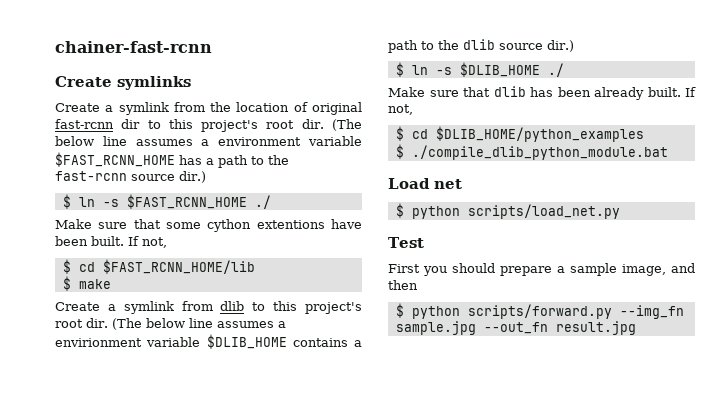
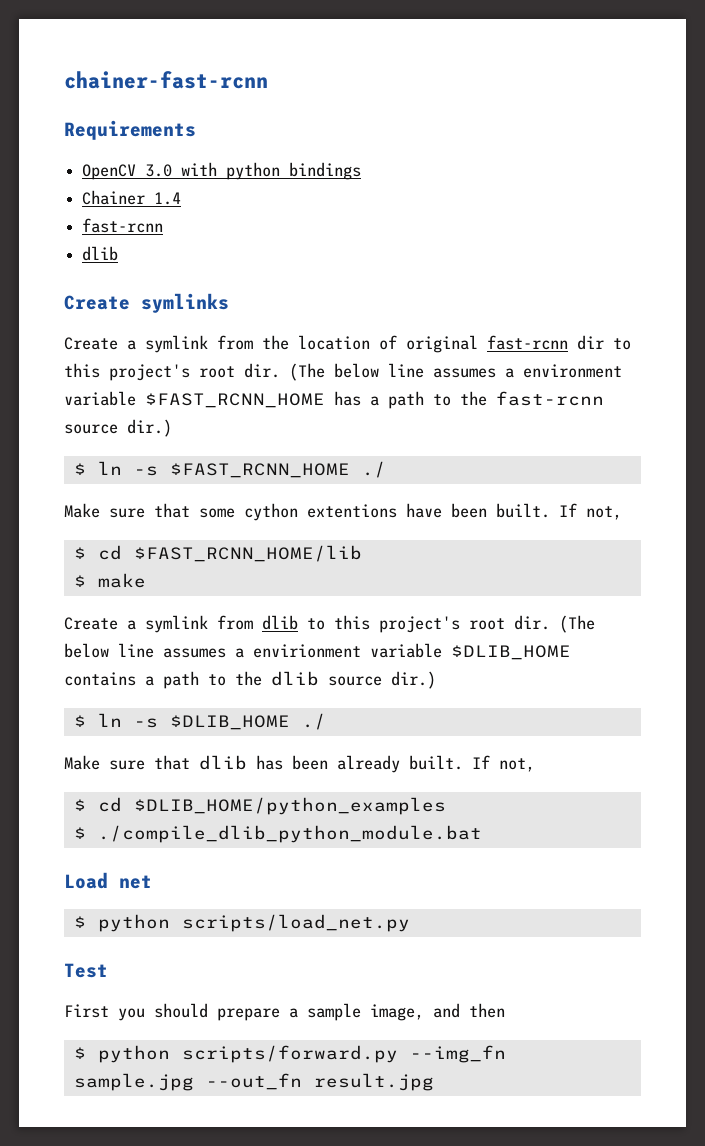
+ Requirements
+ OpenCV 3.0 with python bindings
+ Chainer 1.4
+ fast-rcnn
+ dlib

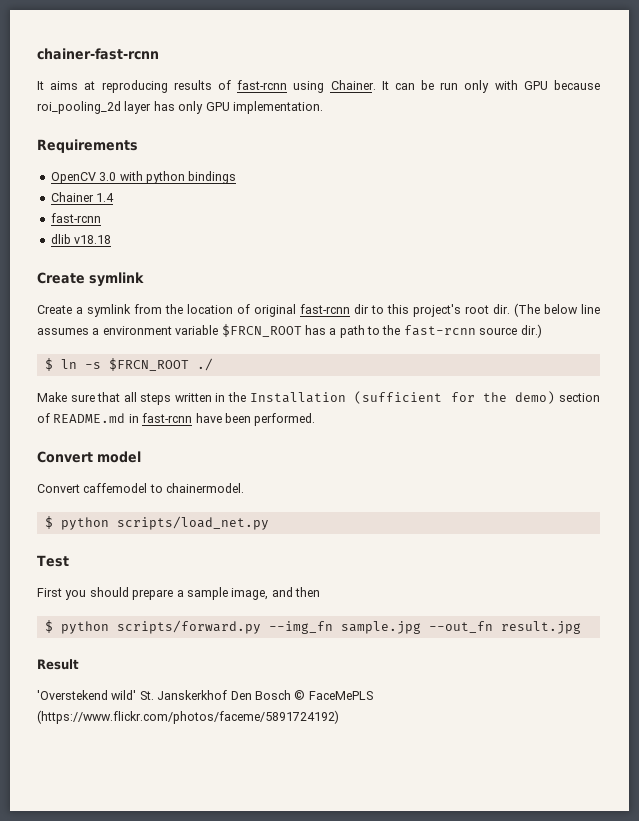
+ It aims at reproducing results of fast-rcnn using Chainer. It can be run only with GPU because roi_pooling_2d layer has only GPU implementation.
  Chainer 1.4
  fast-rcnn
- dlib
- Create symlinks
+ dlib v18.18
+ Create symlink
- (The below line assumes a environment variable $FAST_RCNN_HOME has a path to the fast-rcnn source dir.)
+ (The below line assumes a environment variable $FRCN_ROOT has a path to the fast-rcnn source dir.)
- $ ln -s $FAST_RCNN_HOME ./
- Make sure that some cython extentions have been built. If not,
- $ cd $FAST_RCNN_HOME/lib
- $ make
- Create a symlink from dlib to this project's root dir. (The below line assumes a envirionment variable $DLIB_HOME contains a path to the dlib source dir.)
- $ ln -s $DLIB_HOME ./
- Make sure that dlib has been already built. If not,
- $ cd $DLIB_HOME/python_examples
- $ ./compile_dlib_python_module.bat
- Load net
+ $ ln -s $FRCN_ROOT ./
+ Make sure that all steps written in the Installation (sufficient for the demo) section of README.md in fast-rcnn have been performed.
+ Convert model
+ Convert caffemodel to chainermodel.
+ Result
+ 'Overstekend wild' St. Janskerkhof Den Bosch © FaceMePLS (https://www.flickr.com/photos/faceme/5891724192)

